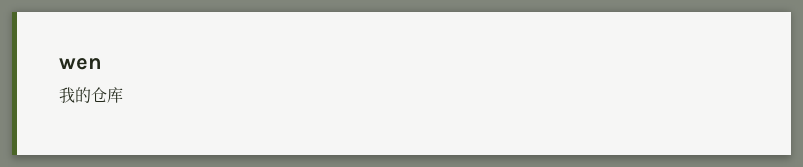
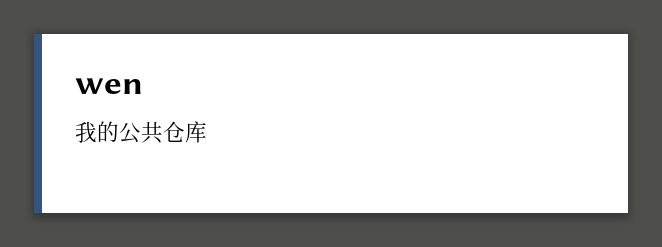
- 我的仓库
+ 我的公共仓库

